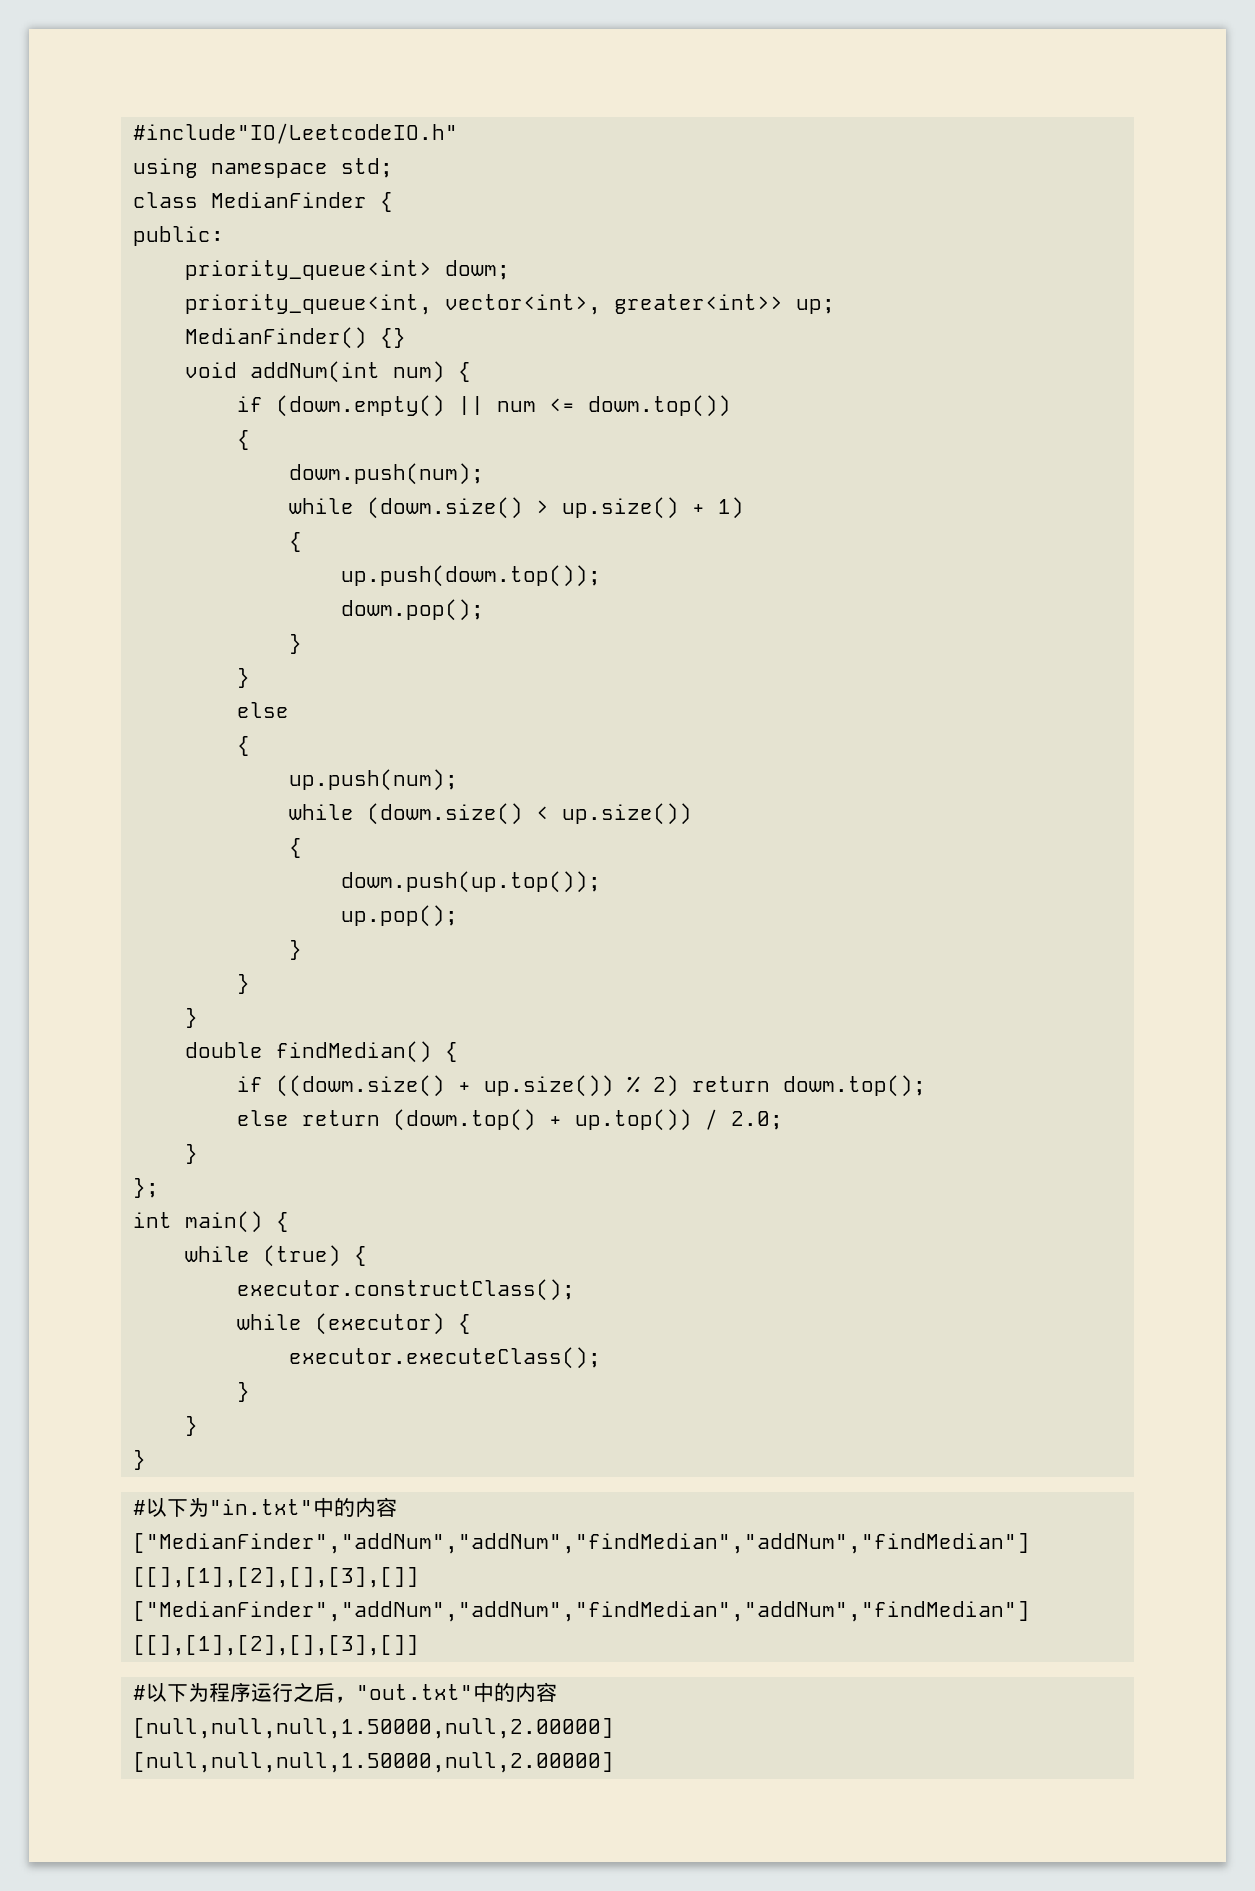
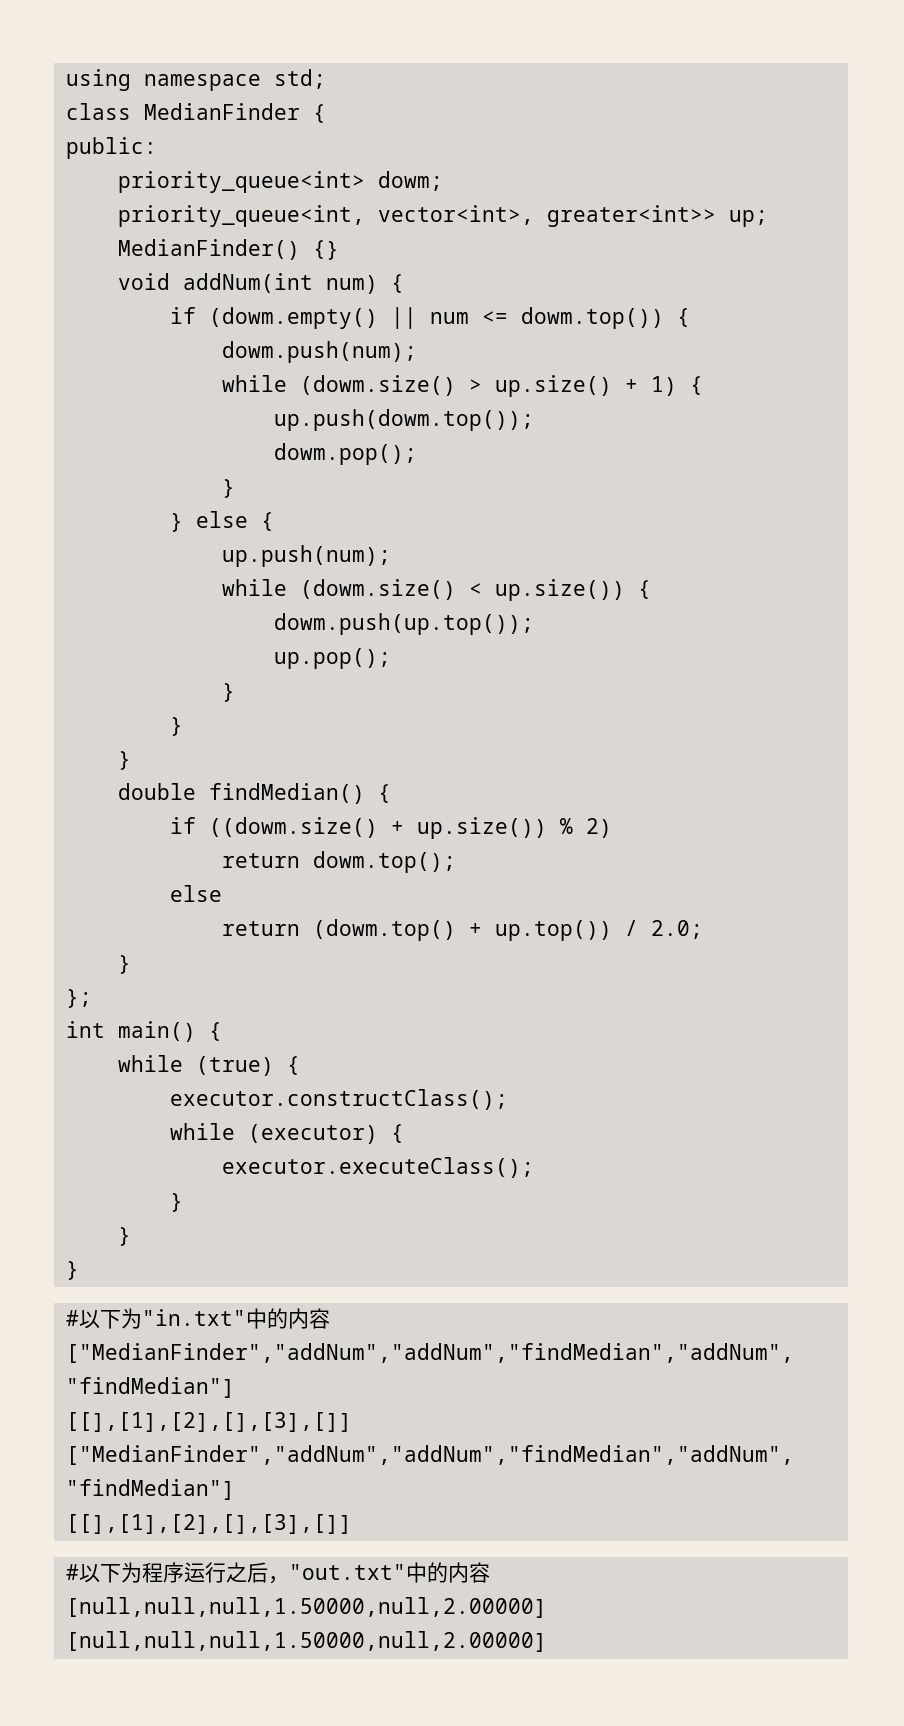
- #include"IO/LeetcodeIO.h"
- if (dowm.empty() || num <= dowm.top())
- {
+ if (dowm.empty() || num <= dowm.top()) {
- while (dowm.size() > up.size() + 1)
- {
+ while (dowm.size() > up.size() + 1) {
  dowm.pop();
  }
- }
- else
- {
+ } else {
- while (dowm.size() < up.size())
- {
+ while (dowm.size() < up.size()) {
- if ((dowm.size() + up.size()) % 2) return dowm.top();
- else return (dowm.top() + up.top()) / 2.0;
+ if ((dowm.size() + up.size()) % 2)
+ return dowm.top();
+ else
+ return (dowm.top() + up.top()) / 2.0;

